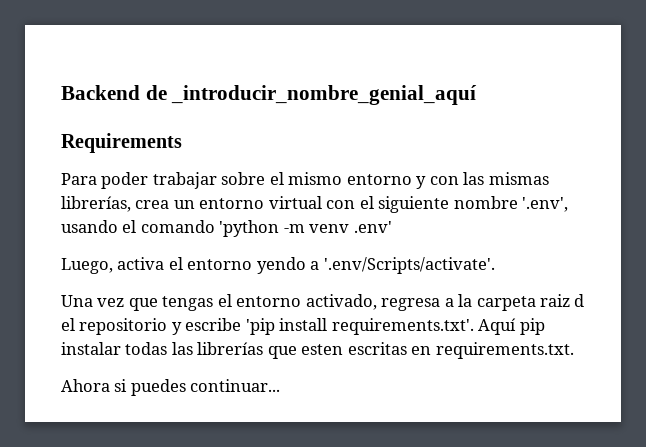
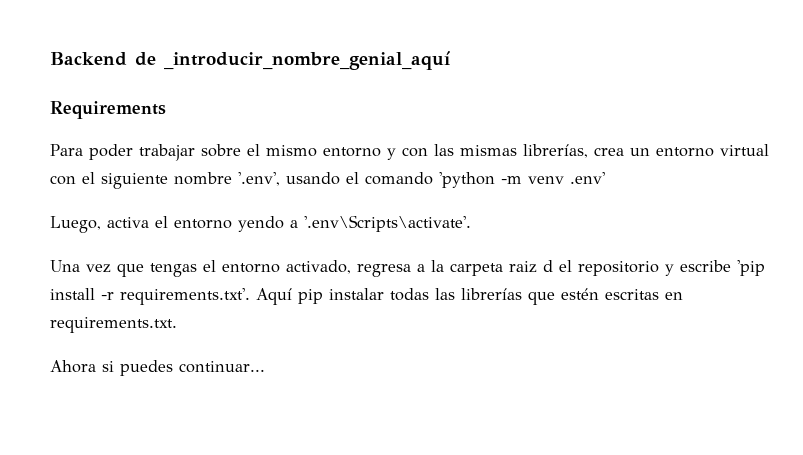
- Luego, activa el entorno yendo a '.env/Scripts/activate'.
+ Luego, activa el entorno yendo a '.env\Scripts\activate'.
- Una vez que tengas el entorno activado, regresa a la carpeta raiz d el repositorio y escribe 'pip install requirements.txt'. Aquí pip instalar todas las librerías que esten escritas en requirements.txt.
+ Una vez que tengas el entorno activado, regresa a la carpeta raiz d el repositorio y escribe 'pip install -r requirements.txt'. Aquí pip instalar todas las librerías que estén escritas en requirements.txt.

